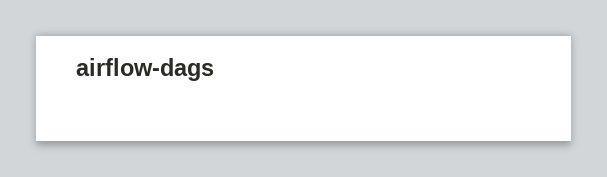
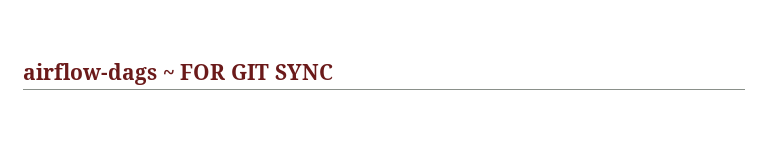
- airflow-dags
+ airflow-dags ~ FOR GIT SYNC

